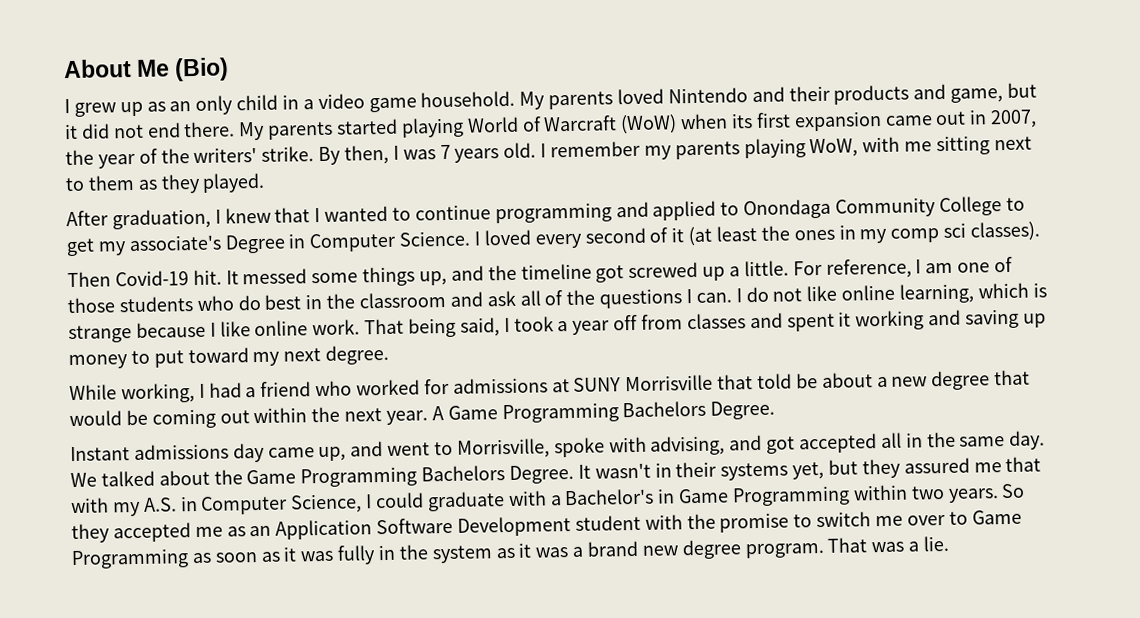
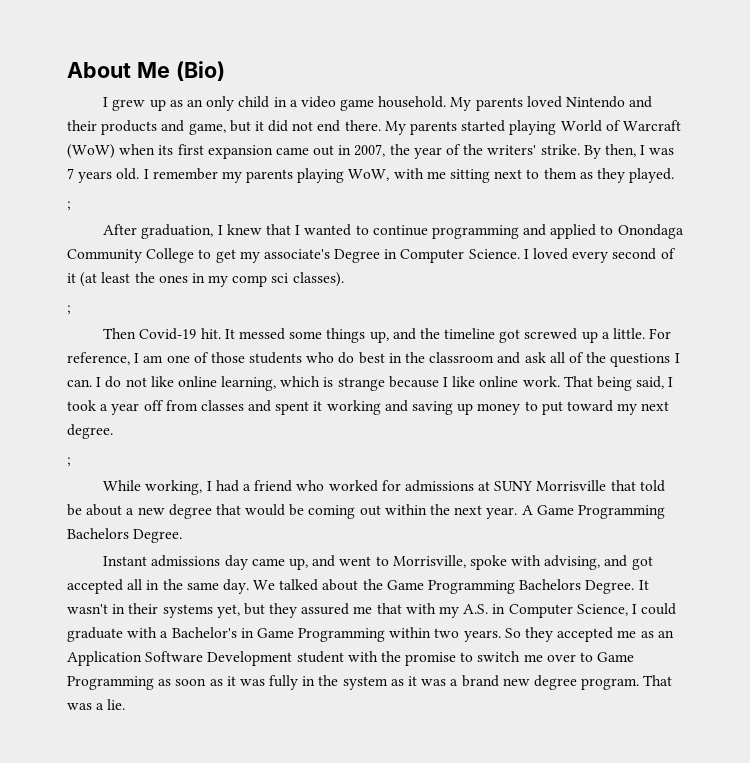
  I remember my parents playing WoW, with me sitting next to them as they played.
+ ;
  I loved every second of it (at least the ones in my comp sci classes).
+ ;
  That being said, I took a year off from classes and spent it working and saving up money to put toward my next degree.
+ ;

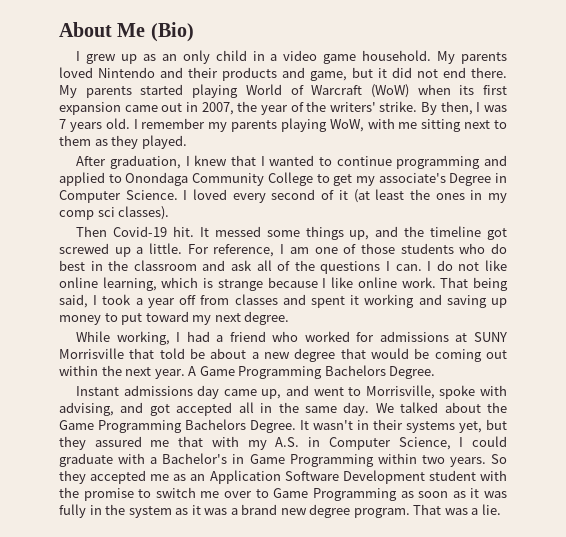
  I remember my parents playing WoW, with me sitting next to them as they played.
- ;
  I loved every second of it (at least the ones in my comp sci classes).
- ;
  That being said, I took a year off from classes and spent it working and saving up money to put toward my next degree.
- ;

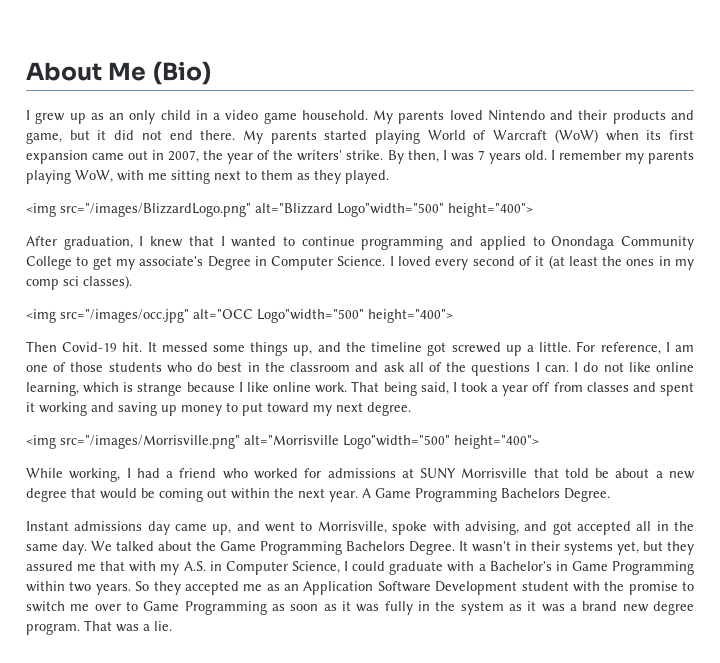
+ <img src="/images/BlizzardLogo.png" alt="Blizzard Logo"width="500" height="400">
+ <img src="/images/occ.jpg" alt="OCC Logo"width="500" height="400">
+ <img src="/images/Morrisville.png" alt="Morrisville Logo"width="500" height="400">

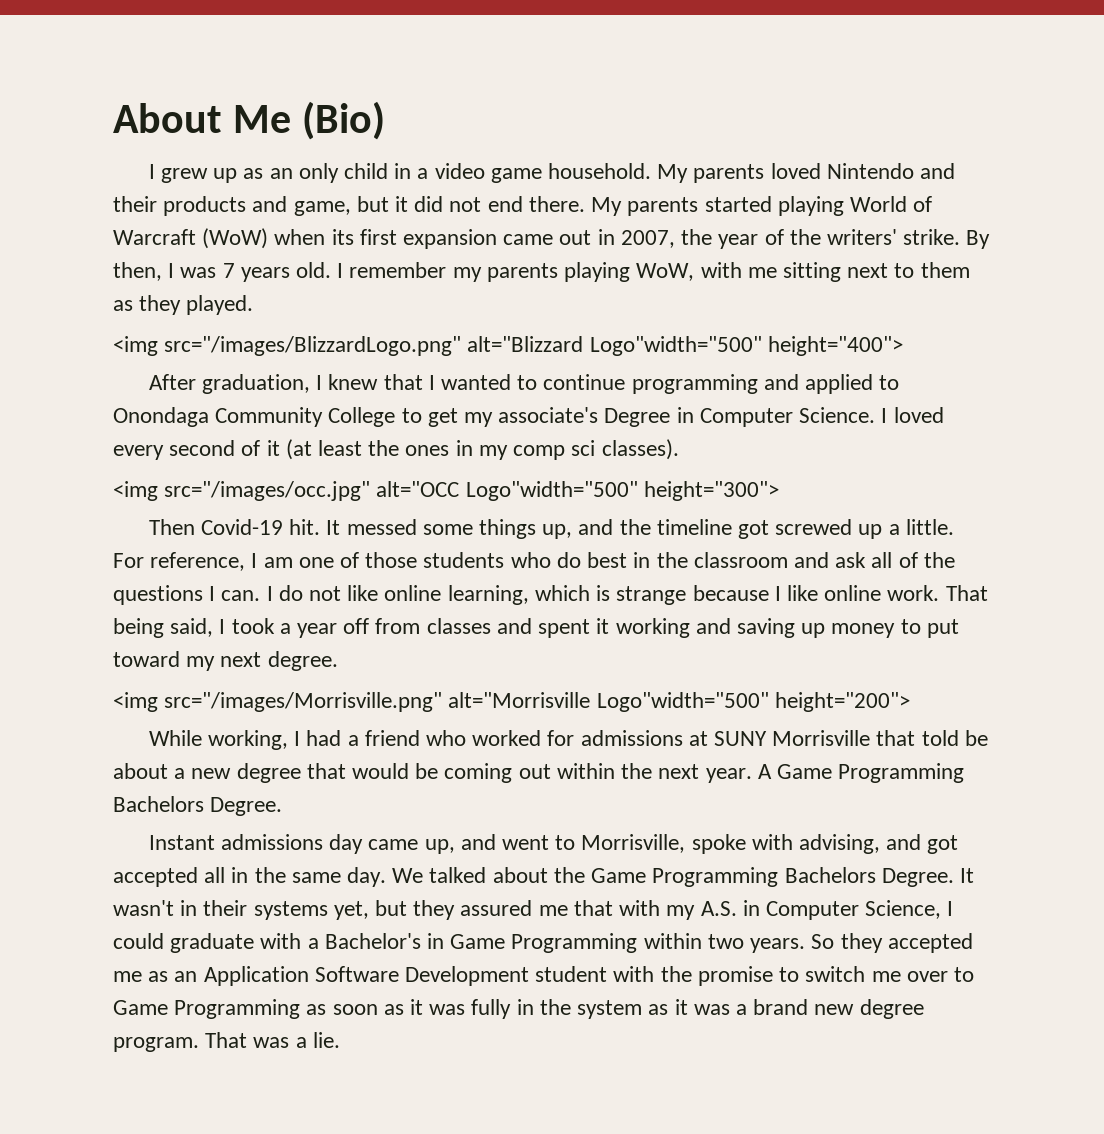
- <img src="/images/occ.jpg" alt="OCC Logo"width="500" height="400">
+ <img src="/images/occ.jpg" alt="OCC Logo"width="500" height="300">
- <img src="/images/Morrisville.png" alt="Morrisville Logo"width="500" height="400">
+ <img src="/images/Morrisville.png" alt="Morrisville Logo"width="500" height="200">

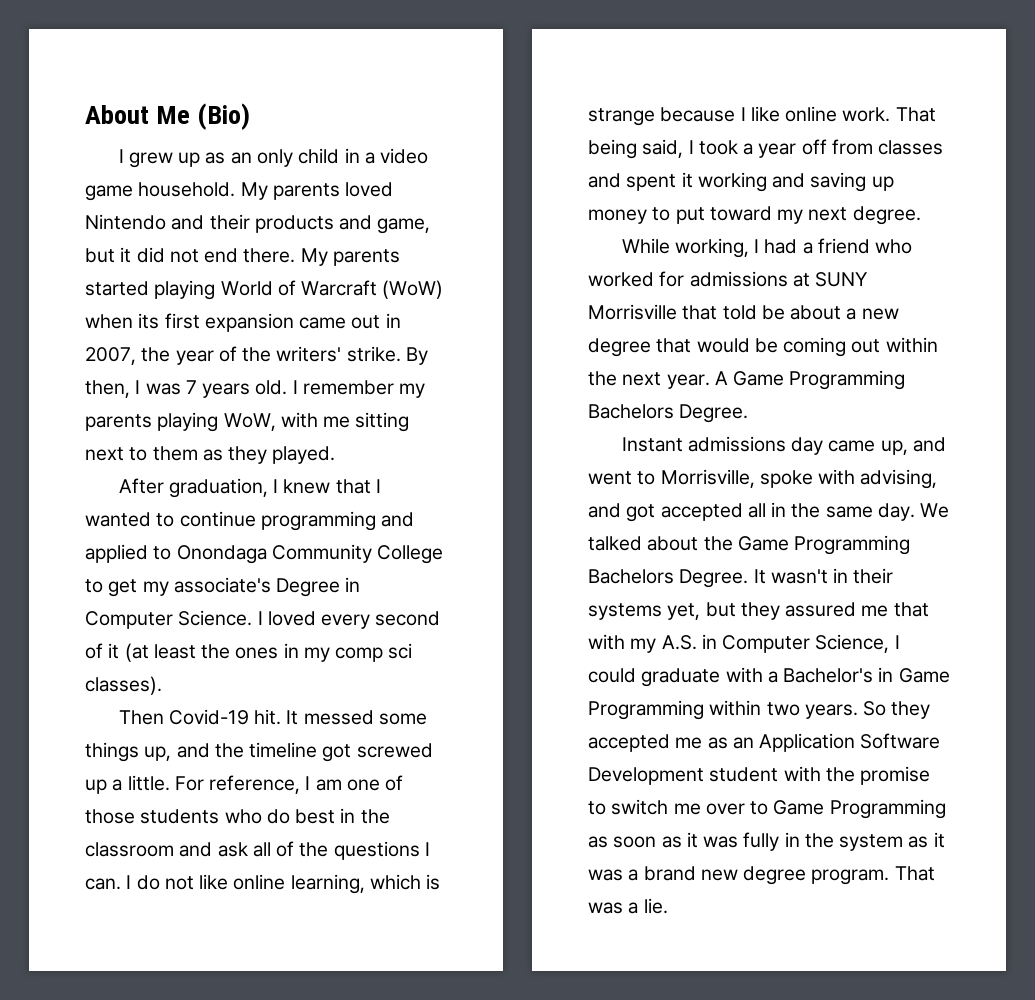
- <img src="/images/BlizzardLogo.png" alt="Blizzard Logo"width="500" height="400">
- <img src="/images/occ.jpg" alt="OCC Logo"width="500" height="300">
- <img src="/images/Morrisville.png" alt="Morrisville Logo"width="500" height="200">

